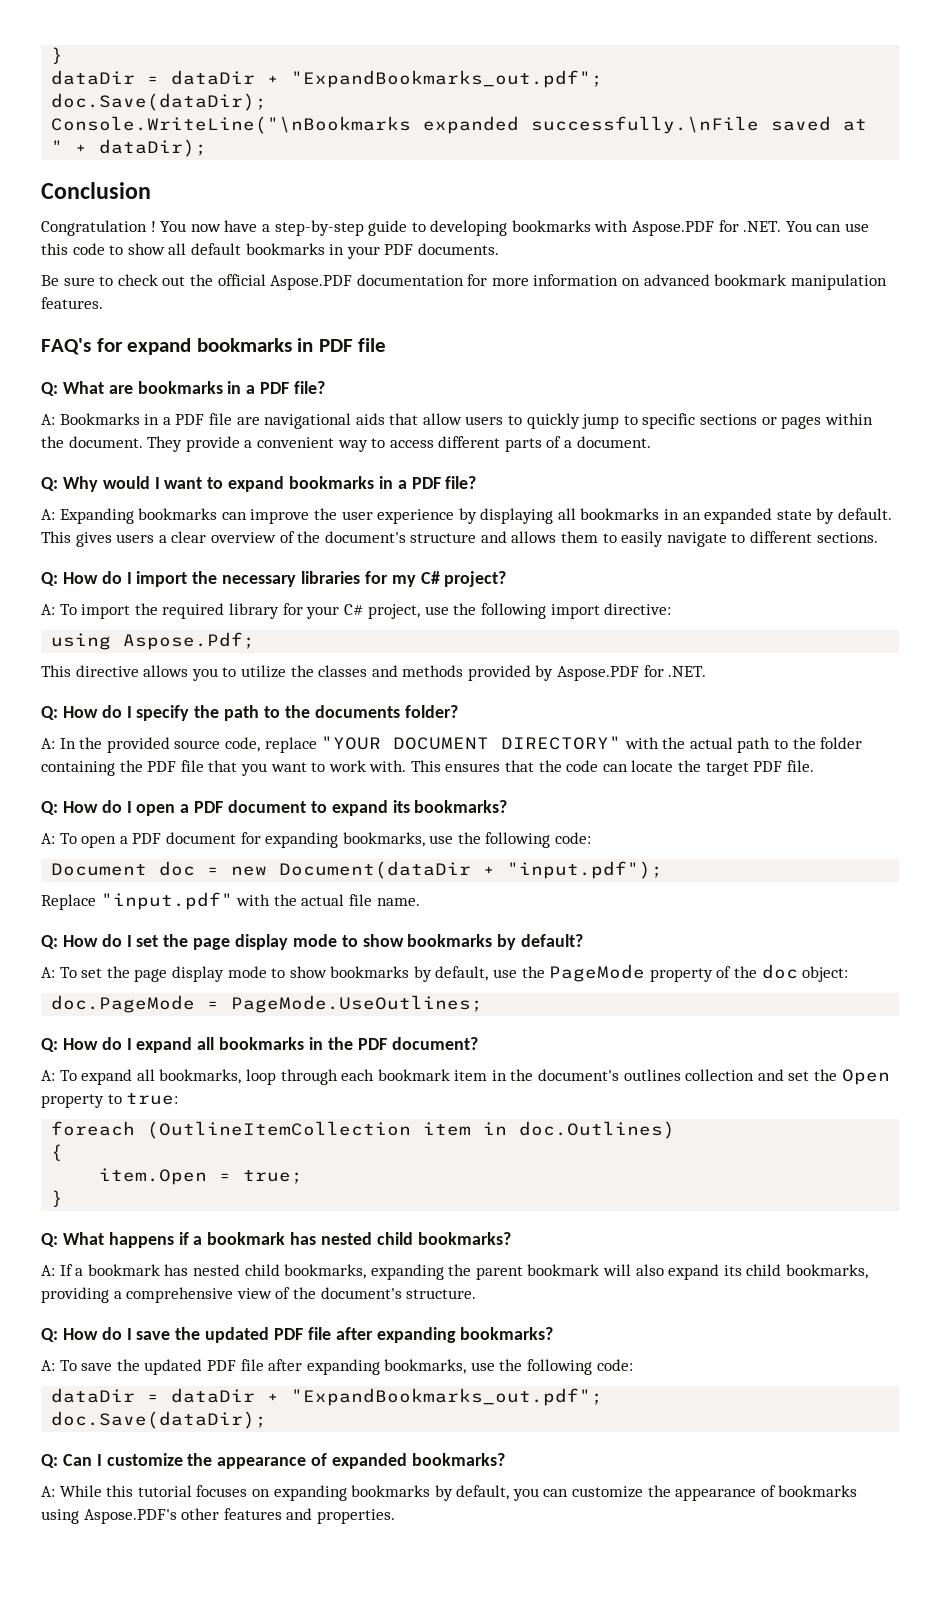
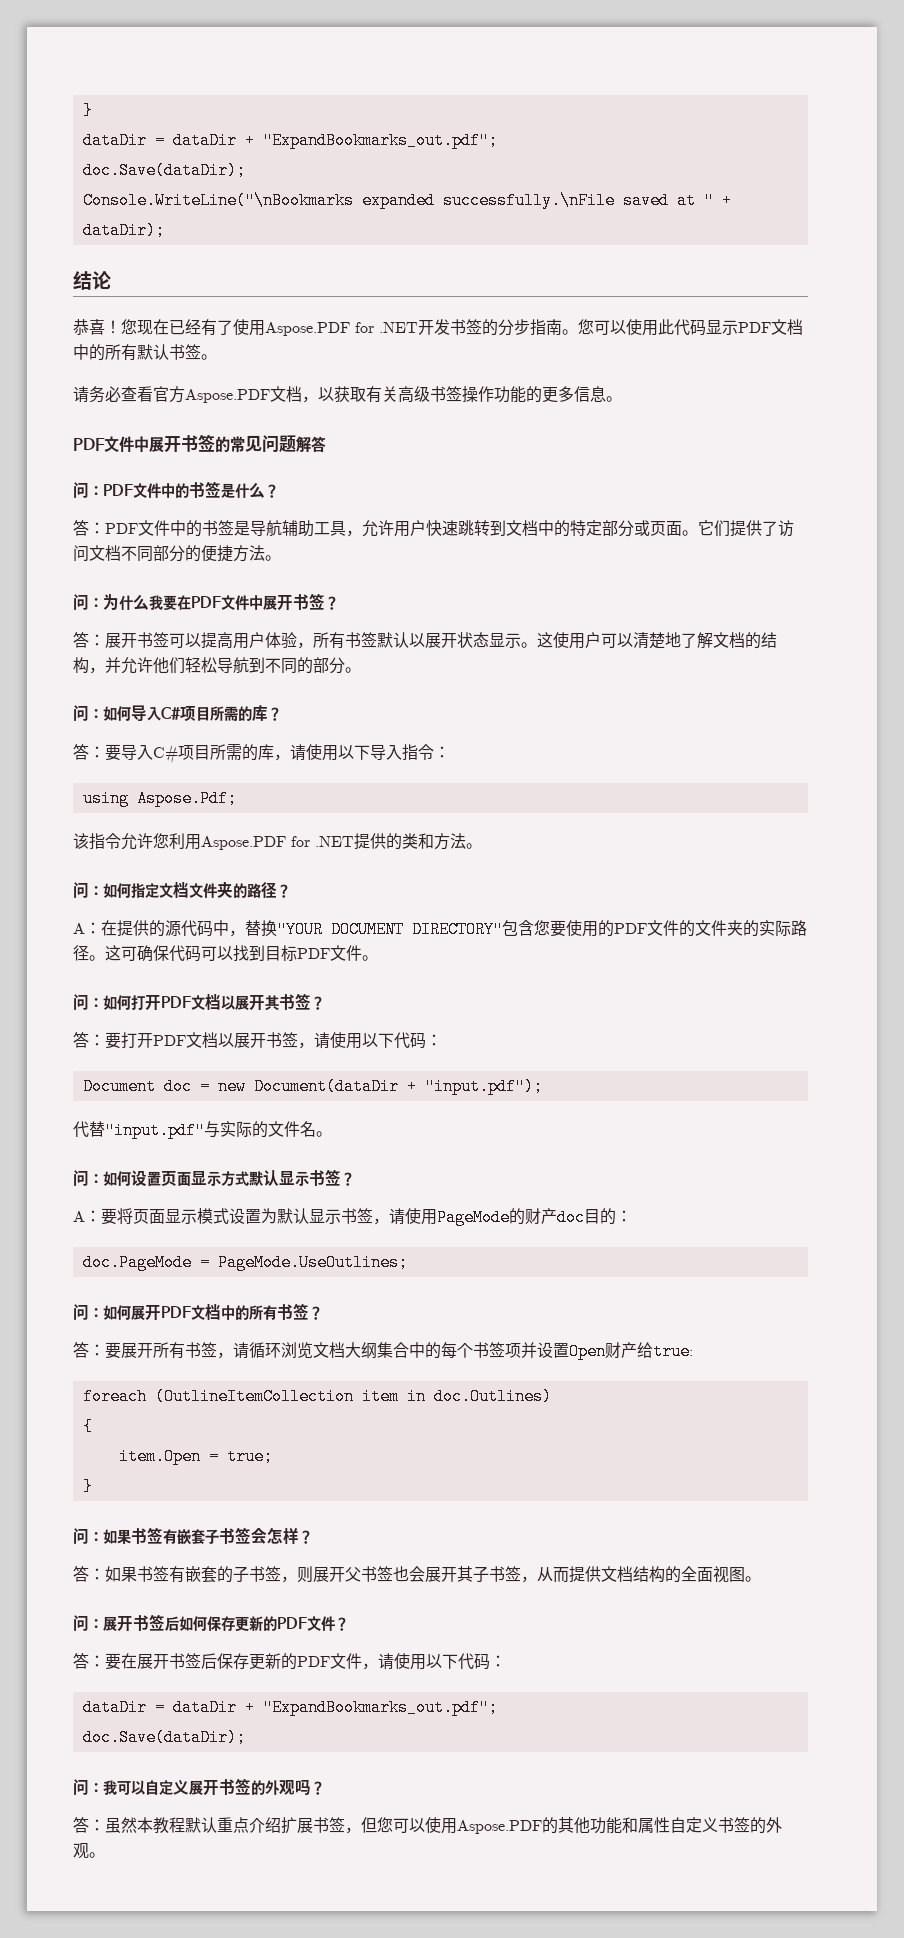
- Conclusion
- Congratulation ! You now have a step-by-step guide to developing bookmarks with Aspose.PDF for .NET. You can use this code to show all default bookmarks in your PDF documents.
- Be sure to check out the official Aspose.PDF documentation for more information on advanced bookmark manipulation features.
- FAQ's for expand bookmarks in PDF file
- Q: What are bookmarks in a PDF file?
- A: Bookmarks in a PDF file are navigational aids that allow users to quickly jump to specific sections or pages within the document. They provide a convenient way to access different parts of a document.
- Q: Why would I want to expand bookmarks in a PDF file?
- A: Expanding bookmarks can improve the user experience by displaying all bookmarks in an expanded state by default. This gives users a clear overview of the document's structure and allows them to easily navigate to different sections.
- Q: How do I import the necessary libraries for my C# project?
- A: To import the required library for your C# project, use the following import directive:
+ 结论
+ 恭喜！您现在已经有了使用Aspose.PDF for .NET开发书签的分步指南。您可以使用此代码显示PDF文档中的所有默认书签。
+ 请务必查看官方Aspose.PDF文档，以获取有关高级书签操作功能的更多信息。
+ PDF文件中展开书签的常见问题解答
+ 问：PDF文件中的书签是什么？
+ 答：PDF文件中的书签是导航辅助工具，允许用户快速跳转到文档中的特定部分或页面。它们提供了访问文档不同部分的便捷方法。
+ 问：为什么我要在PDF文件中展开书签？
+ 答：展开书签可以提高用户体验，所有书签默认以展开状态显示。这使用户可以清楚地了解文档的结构，并允许他们轻松导航到不同的部分。
+ 问：如何导入C#项目所需的库？
+ 答：要导入C#项目所需的库，请使用以下导入指令：
  using Aspose.Pdf;
- This directive allows you to utilize the classes and methods provided by Aspose.PDF for .NET.
- Q: How do I specify the path to the documents folder?
- A: In the provided source code, replace "YOUR DOCUMENT DIRECTORY" with the actual path to the folder containing the PDF file that you want to work with. This ensures that the code can locate the target PDF file.
- Q: How do I open a PDF document to expand its bookmarks?
- A: To open a PDF document for expanding bookmarks, use the following code:
+ 该指令允许您利用Aspose.PDF for .NET提供的类和方法。
+ 问：如何指定文档文件夹的路径？
+ A：在提供的源代码中，替换"YOUR DOCUMENT DIRECTORY"包含您要使用的PDF文件的文件夹的实际路径。这可确保代码可以找到目标PDF文件。
+ 问：如何打开PDF文档以展开其书签？
+ 答：要打开PDF文档以展开书签，请使用以下代码：
- Replace "input.pdf" with the actual file name.
- Q: How do I set the page display mode to show bookmarks by default?
- A: To set the page display mode to show bookmarks by default, use the PageMode property of the doc object:
+ 代替"input.pdf"与实际的文件名。
+ 问：如何设置页面显示方式默认显示书签？
+ A：要将页面显示模式设置为默认显示书签，请使用PageMode的财产doc目的：
  doc.PageMode = PageMode.UseOutlines;
- Q: How do I expand all bookmarks in the PDF document?
- A: To expand all bookmarks, loop through each bookmark item in the document's outlines collection and set the Open property to true:
+ 问：如何展开PDF文档中的所有书签？
+ 答：要展开所有书签，请循环浏览文档大纲集合中的每个书签项并设置Open财产给true:
- Q: What happens if a bookmark has nested child bookmarks?
- A: If a bookmark has nested child bookmarks, expanding the parent bookmark will also expand its child bookmarks, providing a comprehensive view of the document's structure.
- Q: How do I save the updated PDF file after expanding bookmarks?
- A: To save the updated PDF file after expanding bookmarks, use the following code:
+ 问：如果书签有嵌套子书签会怎样？
+ 答：如果书签有嵌套的子书签，则展开父书签也会展开其子书签，从而提供文档结构的全面视图。
+ 问：展开书签后如何保存更新的PDF文件？
+ 答：要在展开书签后保存更新的PDF文件，请使用以下代码：
  dataDir = dataDir + "ExpandBookmarks_out.pdf";
  doc.Save(dataDir);
- Q: Can I customize the appearance of expanded bookmarks?
- A: While this tutorial focuses on expanding bookmarks by default, you can customize the appearance of bookmarks using Aspose.PDF's other features and properties.
+ 问：我可以自定义展开书签的外观吗？
+ 答：虽然本教程默认重点介绍扩展书签，但您可以使用Aspose.PDF的其他功能和属性自定义书签的外观。

